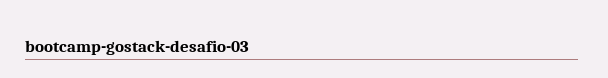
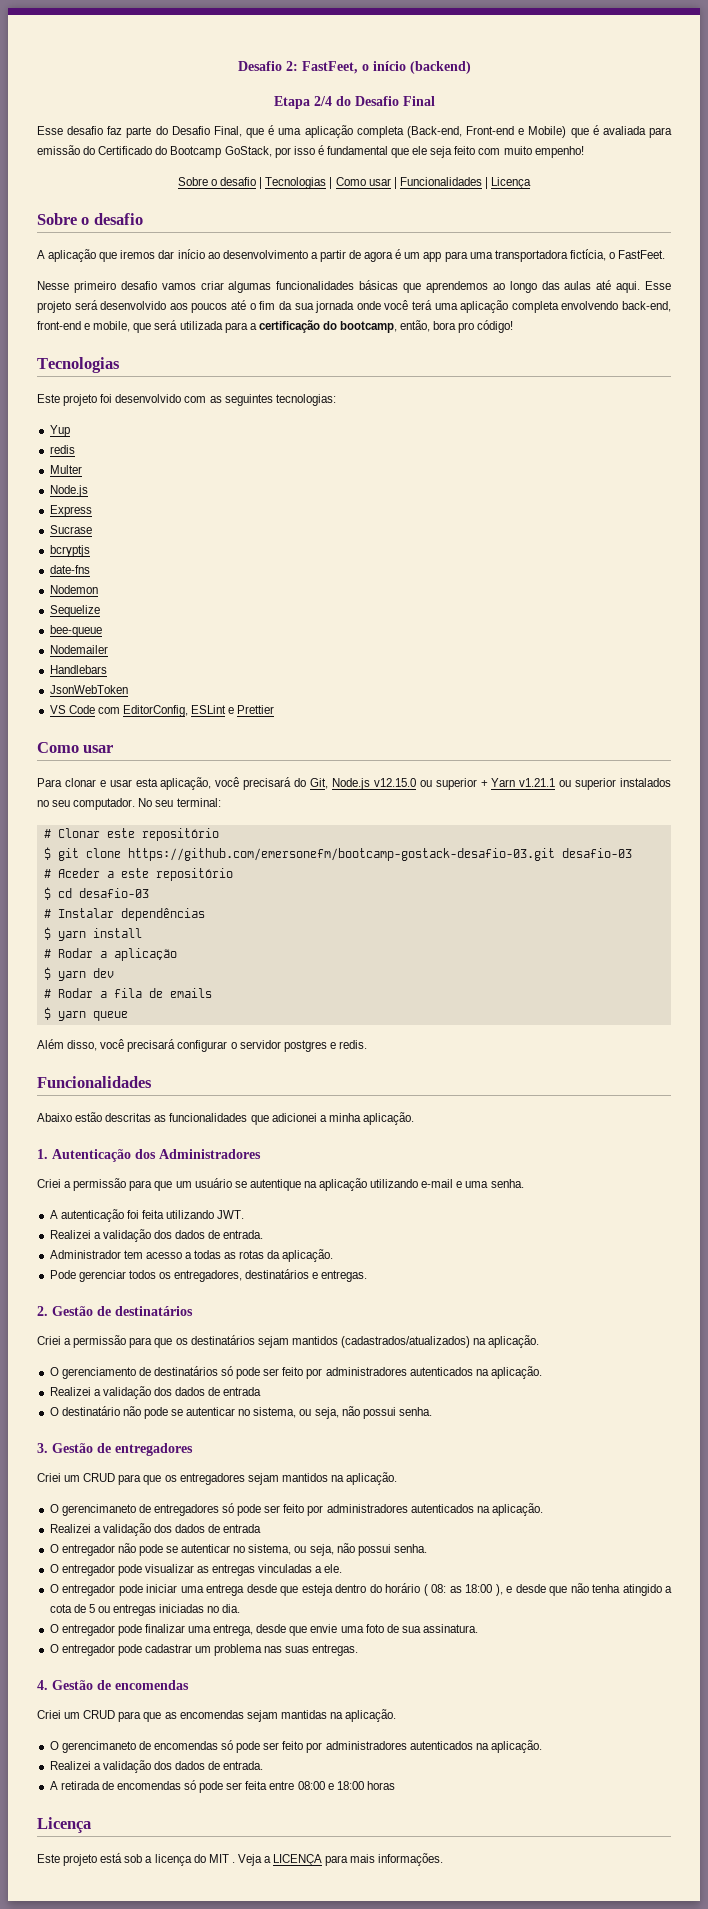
- bootcamp-gostack-desafio-03
+ Desafio 2: FastFeet, o início (backend)
+ Etapa 2/4 do Desafio Final
+ Esse desafio faz parte do Desafio Final, que é uma aplicação completa (Back-end, Front-end e Mobile) que é avaliada para emissão do Certificado do Bootcamp GoStack, por isso é fundamental que ele seja feito com muito empenho!
+ Sobre o desafio | Tecnologias | Como usar | Funcionalidades | Licença
+ Sobre o desafio
+ A aplicação que iremos dar início ao desenvolvimento a partir de agora é um app para uma transportadora fictícia, o FastFeet.
+ Nesse primeiro desafio vamos criar algumas funcionalidades básicas que aprendemos ao longo das aulas até aqui. Esse projeto será desenvolvido aos poucos até o fim da sua jornada onde você terá uma aplicação completa envolvendo back-end, front-end e mobile, que será utilizada para a certificação do bootcamp, então, bora pro código!
+ Tecnologias
+ Este projeto foi desenvolvido com as seguintes tecnologias:
+ Yup
+ redis
+ Multer
+ Node.js
+ Express
+ Sucrase
+ bcryptjs
+ date-fns
+ Nodemon
+ Sequelize
+ bee-queue
+ Nodemailer
+ Handlebars
+ JsonWebToken
+ VS Code com EditorConfig, ESLint e Prettier
+ Como usar
+ Para clonar e usar esta aplicação, você precisará do Git, Node.js v12.15.0 ou superior + Yarn v1.21.1 ou superior instalados no seu computador. No seu terminal:
+ # Clonar este repositório
+ $ git clone https://github.com/emersonefm/bootcamp-gostack-desafio-03.git desafio-03
+ # Aceder a este repositório
+ $ cd desafio-03
+ # Instalar dependências
+ $ yarn install
+ # Rodar a aplicação
+ $ yarn dev
+ # Rodar a fila de emails
+ $ yarn queue
+ Além disso, você precisará configurar o servidor postgres e redis.
+ Funcionalidades
+ Abaixo estão descritas as funcionalidades que adicionei a minha aplicação.
+ 1. Autenticação dos Administradores
+ Criei a permissão para que um usuário se autentique na aplicação utilizando e-mail e uma senha.
+ A autenticação foi feita utilizando JWT.
+ Realizei a validação dos dados de entrada.
+ Administrador tem acesso a todas as rotas da aplicação.
+ Pode gerenciar todos os entregadores, destinatários e entregas.
+ 2. Gestão de destinatários
+ Criei a permissão para que os destinatários sejam mantidos (cadastrados/atualizados) na aplicação.
+ O gerenciamento de destinatários só pode ser feito por administradores autenticados na aplicação.
+ Realizei a validação dos dados de entrada
+ O destinatário não pode se autenticar no sistema, ou seja, não possui senha.
+ 3. Gestão de entregadores
+ Criei um CRUD para que os entregadores sejam mantidos na aplicação.
+ O gerencimaneto de entregadores só pode ser feito por administradores autenticados na aplicação.
+ Realizei a validação dos dados de entrada
+ O entregador não pode se autenticar no sistema, ou seja, não possui senha.
+ O entregador pode visualizar as entregas vinculadas a ele.
+ O entregador pode iniciar uma entrega desde que esteja dentro do horário ( 08: as 18:00 ), e desde que não tenha atingido a cota de 5 ou entregas iniciadas no dia.
+ O entregador pode finalizar uma entrega, desde que envie uma foto de sua assinatura.
+ O entregador pode cadastrar um problema nas suas entregas.
+ 4. Gestão de encomendas
+ Criei um CRUD para que as encomendas sejam mantidas na aplicação.
+ O gerencimaneto de encomendas só pode ser feito por administradores autenticados na aplicação.
+ Realizei a validação dos dados de entrada.
+ A retirada de encomendas só pode ser feita entre 08:00 e 18:00 horas
+ Licença
+ Este projeto está sob a licença do MIT . Veja a LICENÇA para mais informações.

